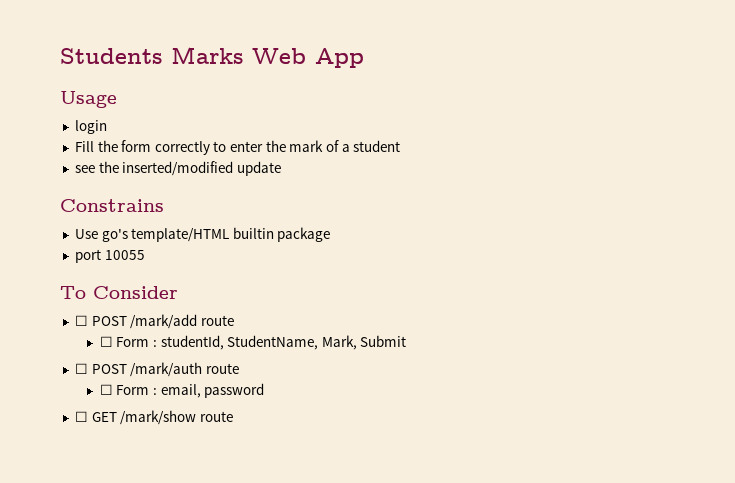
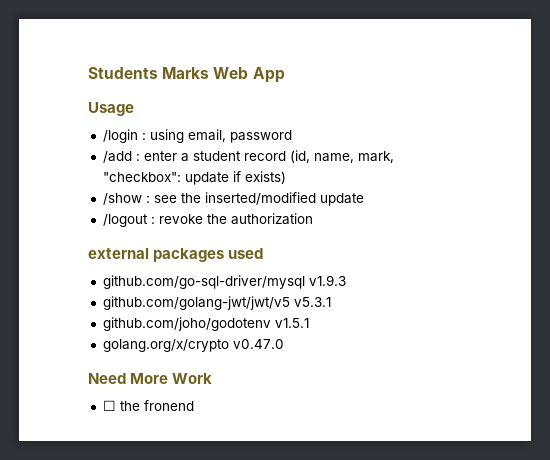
- login
- Fill the form correctly to enter the mark of a student
- see the inserted/modified update
- Constrains
- Use go's template/HTML builtin package
- port 10055
- To Consider
- ☐ POST /mark/add route
- ☐ Form : studentId, StudentName, Mark, Submit
- ☐ POST /mark/auth route
- ☐ Form : email, password
- ☐ GET /mark/show route
+ /login : using email, password
+ /add : enter a student record (id, name, mark, "checkbox": update if exists)
+ /show : see the inserted/modified update
+ /logout : revoke the authorization
+ external packages used
+ github.com/go-sql-driver/mysql v1.9.3
+ github.com/golang-jwt/jwt/v5 v5.3.1
+ github.com/joho/godotenv v1.5.1
+ golang.org/x/crypto v0.47.0
+ Need More Work
+ ☐ the fronend

